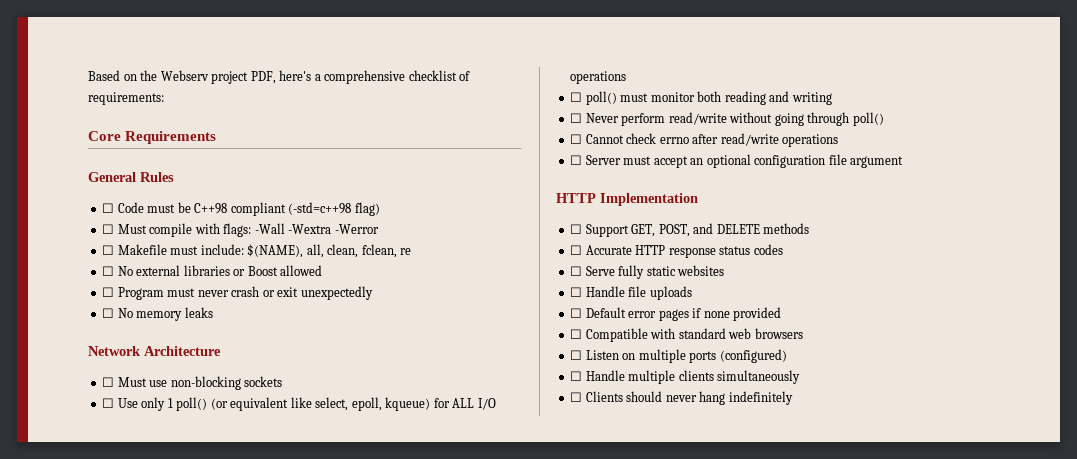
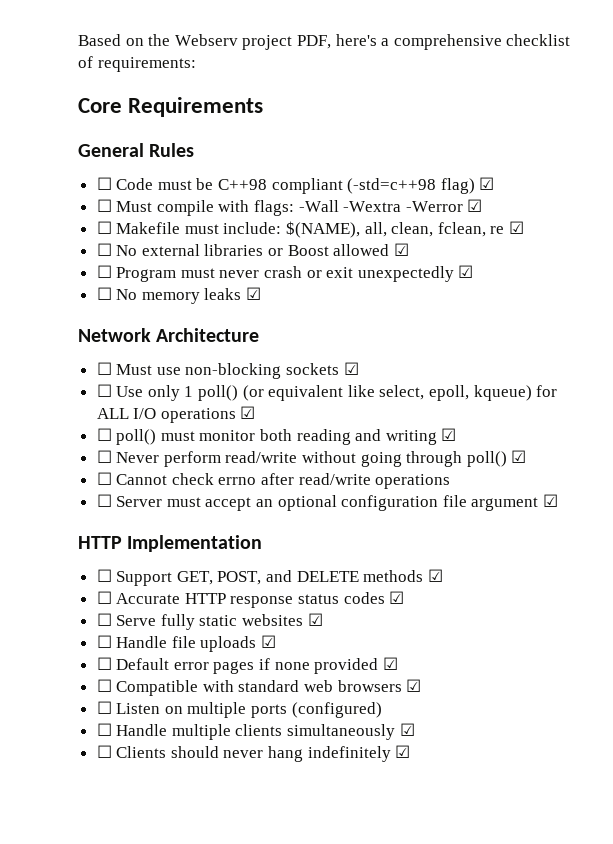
- ☐ Code must be C++98 compliant (-std=c++98 flag)
+ ☐ Code must be C++98 compliant (-std=c++98 flag) ☑
- ☐ Must compile with flags: -Wall -Wextra -Werror
+ ☐ Must compile with flags: -Wall -Wextra -Werror ☑
- ☐ Makefile must include: $(NAME), all, clean, fclean, re
+ ☐ Makefile must include: $(NAME), all, clean, fclean, re ☑
- ☐ No external libraries or Boost allowed
+ ☐ No external libraries or Boost allowed ☑
- ☐ Program must never crash or exit unexpectedly
+ ☐ Program must never crash or exit unexpectedly ☑
- ☐ No memory leaks
+ ☐ No memory leaks ☑
- ☐ Must use non-blocking sockets
+ ☐ Must use non-blocking sockets ☑
- ☐ Use only 1 poll() (or equivalent like select, epoll, kqueue) for ALL I/O operations
+ ☐ Use only 1 poll() (or equivalent like select, epoll, kqueue) for ALL I/O operations ☑
- ☐ poll() must monitor both reading and writing
+ ☐ poll() must monitor both reading and writing ☑
- ☐ Never perform read/write without going through poll()
+ ☐ Never perform read/write without going through poll() ☑
- ☐ Server must accept an optional configuration file argument
+ ☐ Server must accept an optional configuration file argument ☑
- ☐ Support GET, POST, and DELETE methods
+ ☐ Support GET, POST, and DELETE methods ☑
- ☐ Accurate HTTP response status codes
+ ☐ Accurate HTTP response status codes ☑
- ☐ Serve fully static websites
+ ☐ Serve fully static websites ☑
- ☐ Handle file uploads
+ ☐ Handle file uploads ☑
- ☐ Default error pages if none provided
+ ☐ Default error pages if none provided ☑
- ☐ Compatible with standard web browsers
+ ☐ Compatible with standard web browsers ☑
- ☐ Handle multiple clients simultaneously
+ ☐ Handle multiple clients simultaneously ☑
- ☐ Clients should never hang indefinitely
+ ☐ Clients should never hang indefinitely ☑

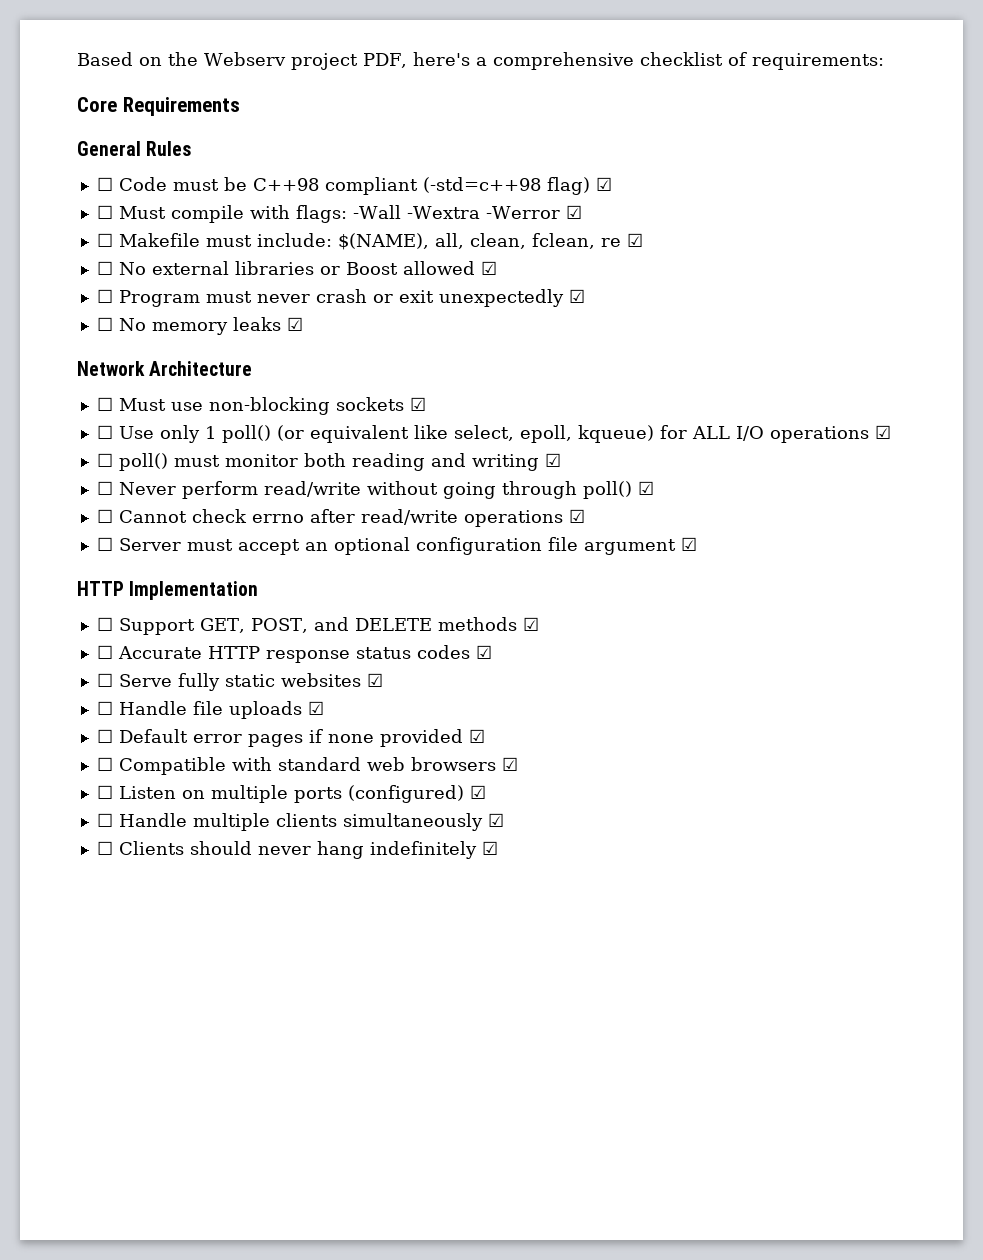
- ☐ Cannot check errno after read/write operations
+ ☐ Cannot check errno after read/write operations ☑
- ☐ Listen on multiple ports (configured)
+ ☐ Listen on multiple ports (configured) ☑

